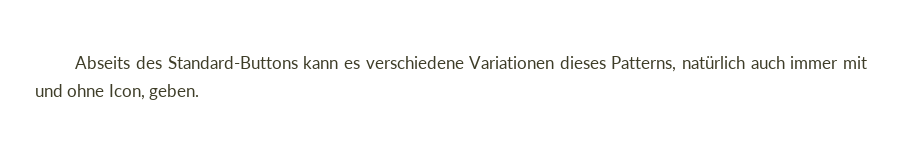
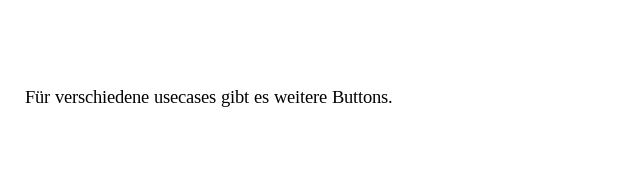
- Abseits des Standard-Buttons kann es verschiedene Variationen dieses Patterns, natürlich auch immer mit und ohne Icon, geben.
+ Für verschiedene usecases gibt es weitere Buttons.

